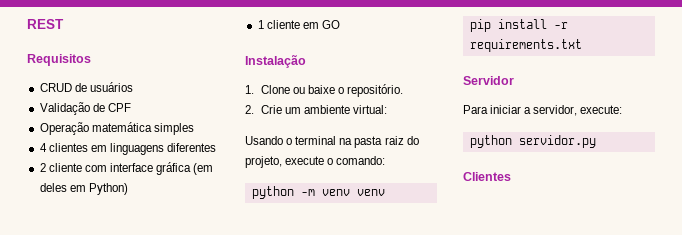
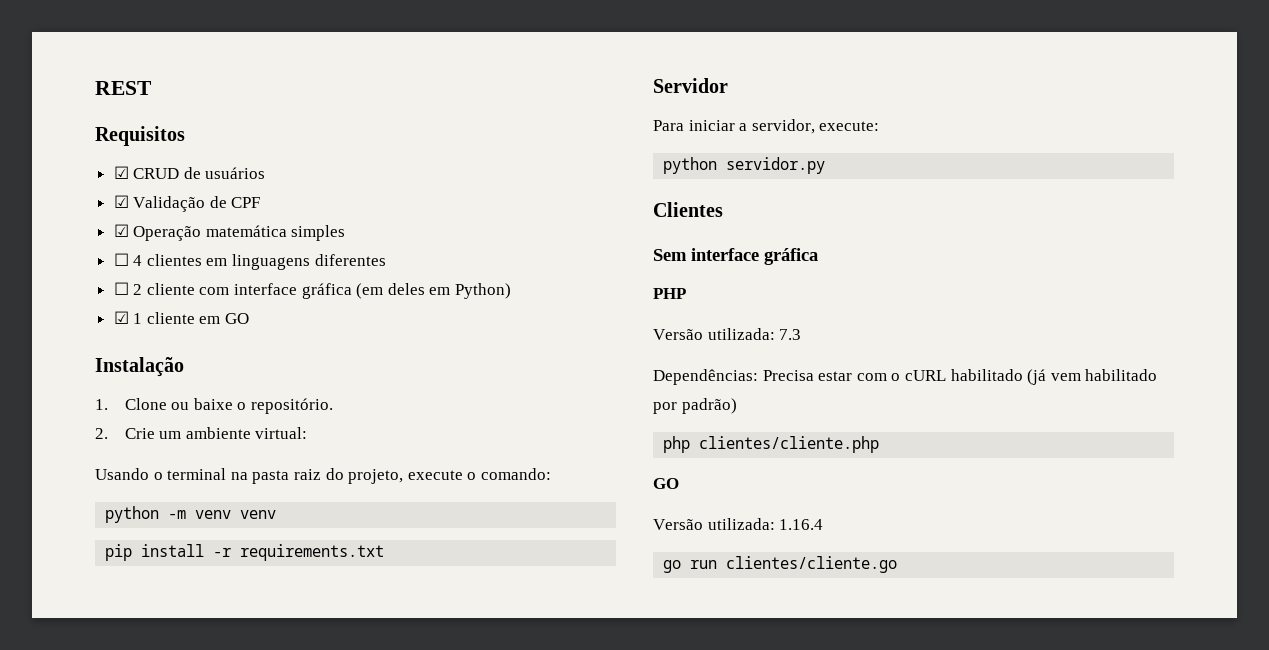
- CRUD de usuários
+ ☑ CRUD de usuários
- Validação de CPF
+ ☑ Validação de CPF
- Operação matemática simples
+ ☑ Operação matemática simples
- 4 clientes em linguagens diferentes
+ ☐ 4 clientes em linguagens diferentes
- 2 cliente com interface gráfica (em deles em Python)
+ ☐ 2 cliente com interface gráfica (em deles em Python)
- 1 cliente em GO
+ ☑ 1 cliente em GO
+ Sem interface gráfica
+ PHP
+ Versão utilizada: 7.3
+ Dependências: Precisa estar com o cURL habilitado (já vem habilitado por padrão)
+ php clientes/cliente.php
+ GO
+ Versão utilizada: 1.16.4
+ go run clientes/cliente.go

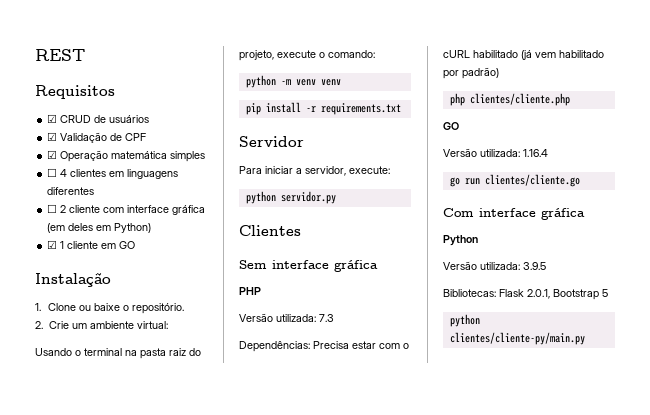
+ Com interface gráfica
+ Python
+ Versão utilizada: 3.9.5
+ Bibliotecas: Flask 2.0.1, Bootstrap 5
+ python clientes/cliente-py/main.py

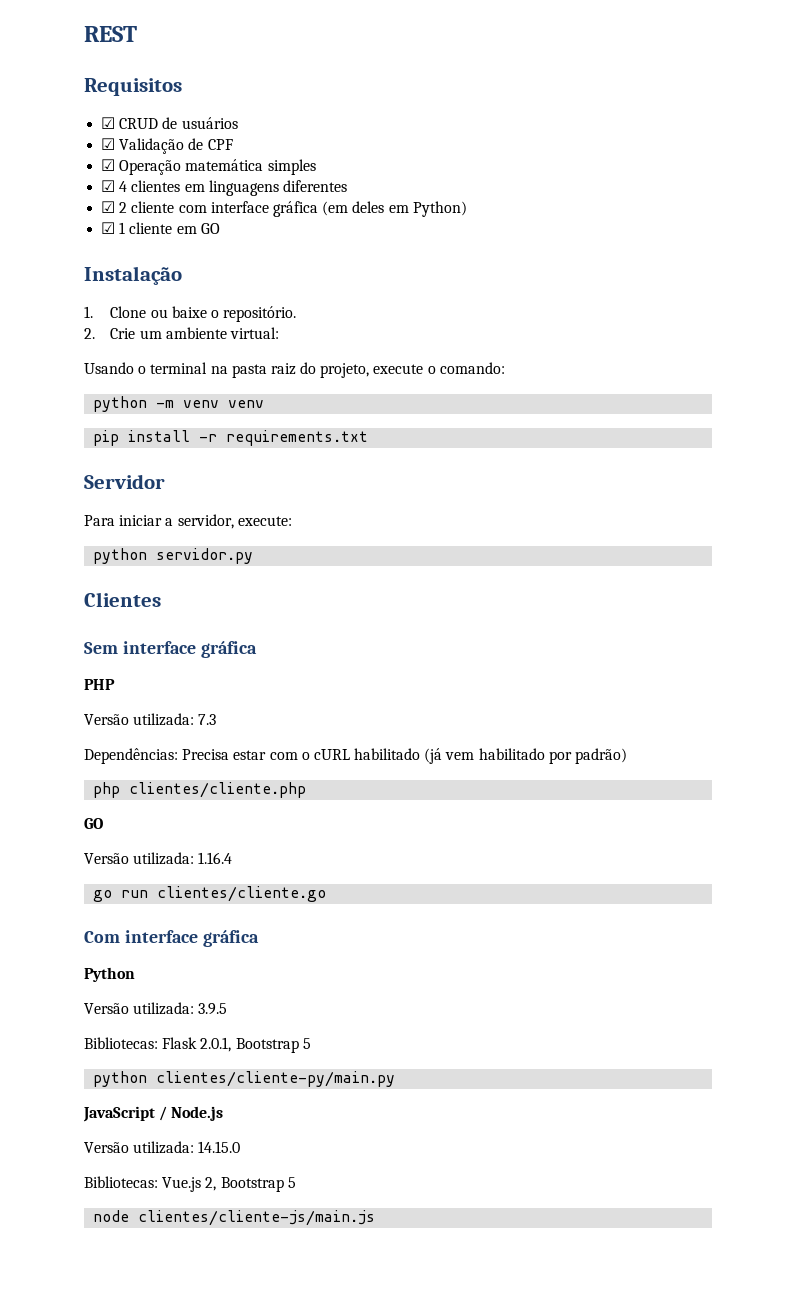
- ☐ 4 clientes em linguagens diferentes
+ ☑ 4 clientes em linguagens diferentes
- ☐ 2 cliente com interface gráfica (em deles em Python)
+ ☑ 2 cliente com interface gráfica (em deles em Python)
+ JavaScript / Node.js
+ Versão utilizada: 14.15.0
+ Bibliotecas: Vue.js 2, Bootstrap 5
+ node clientes/cliente-js/main.js

